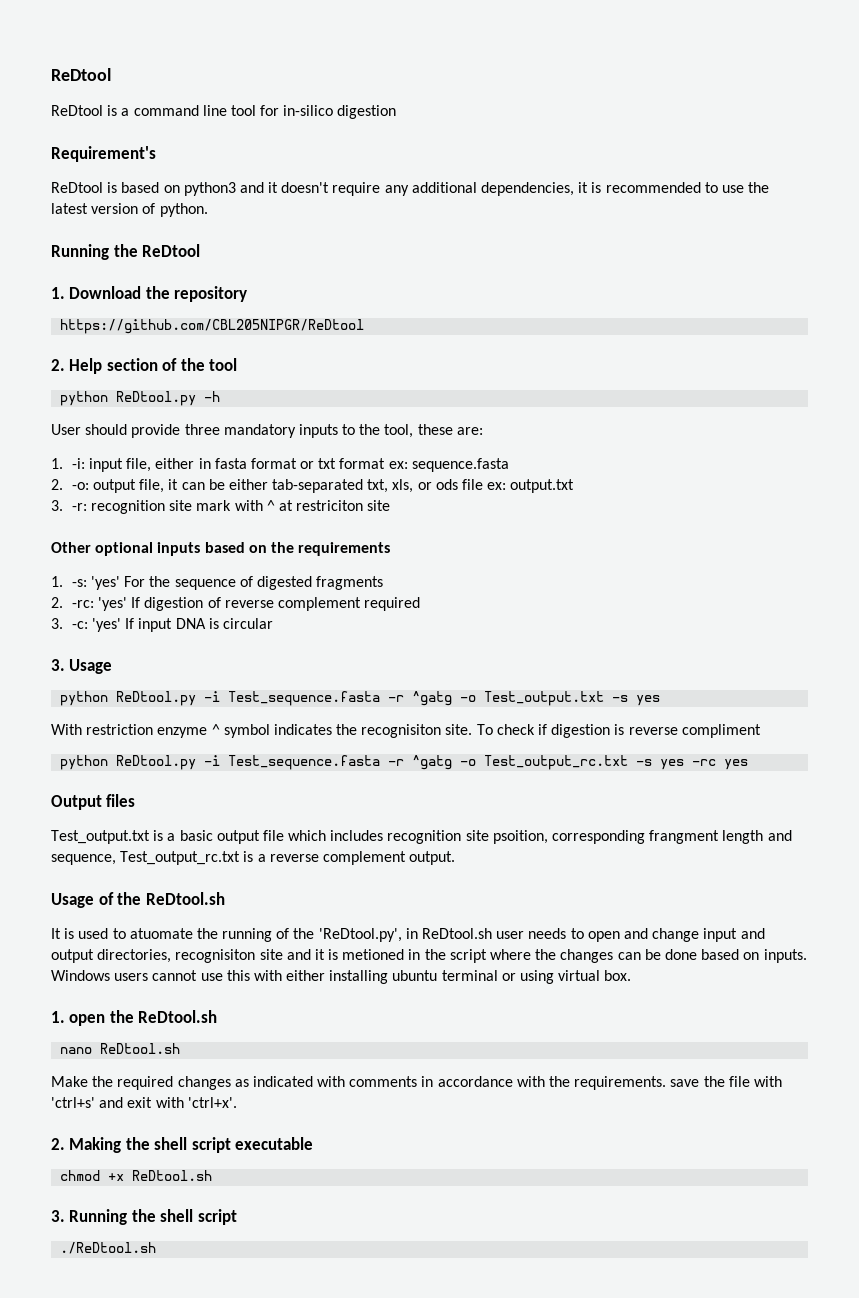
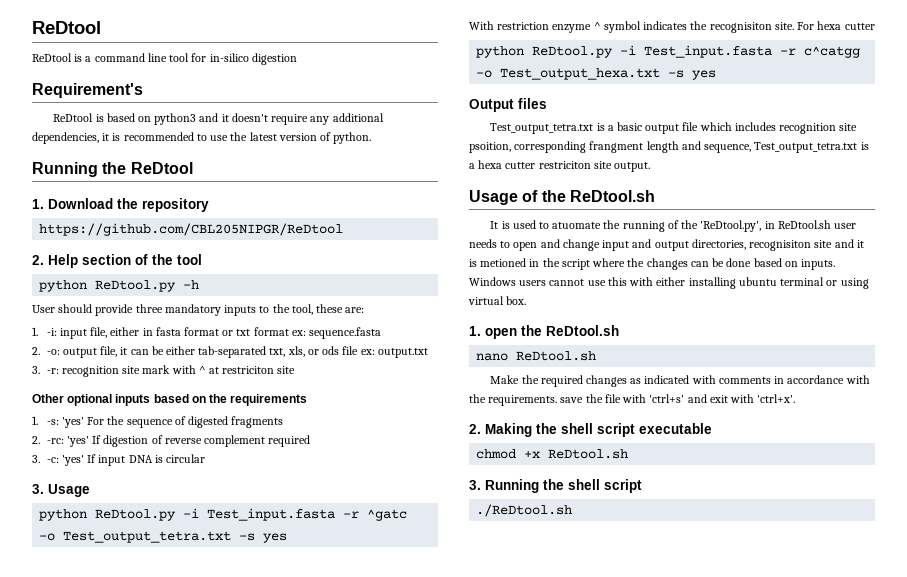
- python ReDtool.py -i Test_sequence.fasta -r ^gatg -o Test_output.txt -s yes
+ python ReDtool.py -i Test_input.fasta -r ^gatc -o Test_output_tetra.txt -s yes
- To check if digestion is reverse compliment
- python ReDtool.py -i Test_sequence.fasta -r ^gatg -o Test_output_rc.txt -s yes -rc yes
+ For hexa cutter
+ python ReDtool.py -i Test_input.fasta -r c^catgg -o Test_output_hexa.txt -s yes
- Test_output.txt is a basic output file which includes recognition site psoition, corresponding frangment length and sequence, Test_output_rc.txt is a reverse complement output.
+ Test_output_tetra.txt is a basic output file which includes recognition site psoition, corresponding frangment length and sequence, Test_output_tetra.txt is a hexa cutter restriciton site output.

